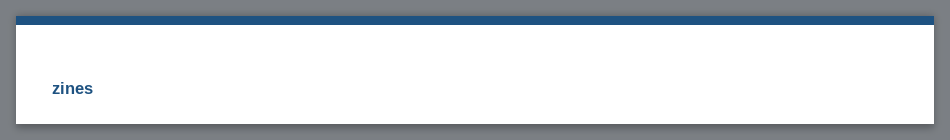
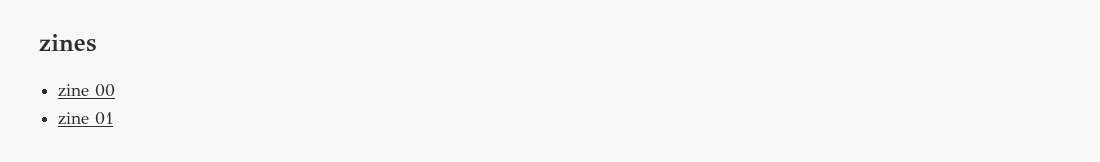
+ zine 00
+ zine 01

